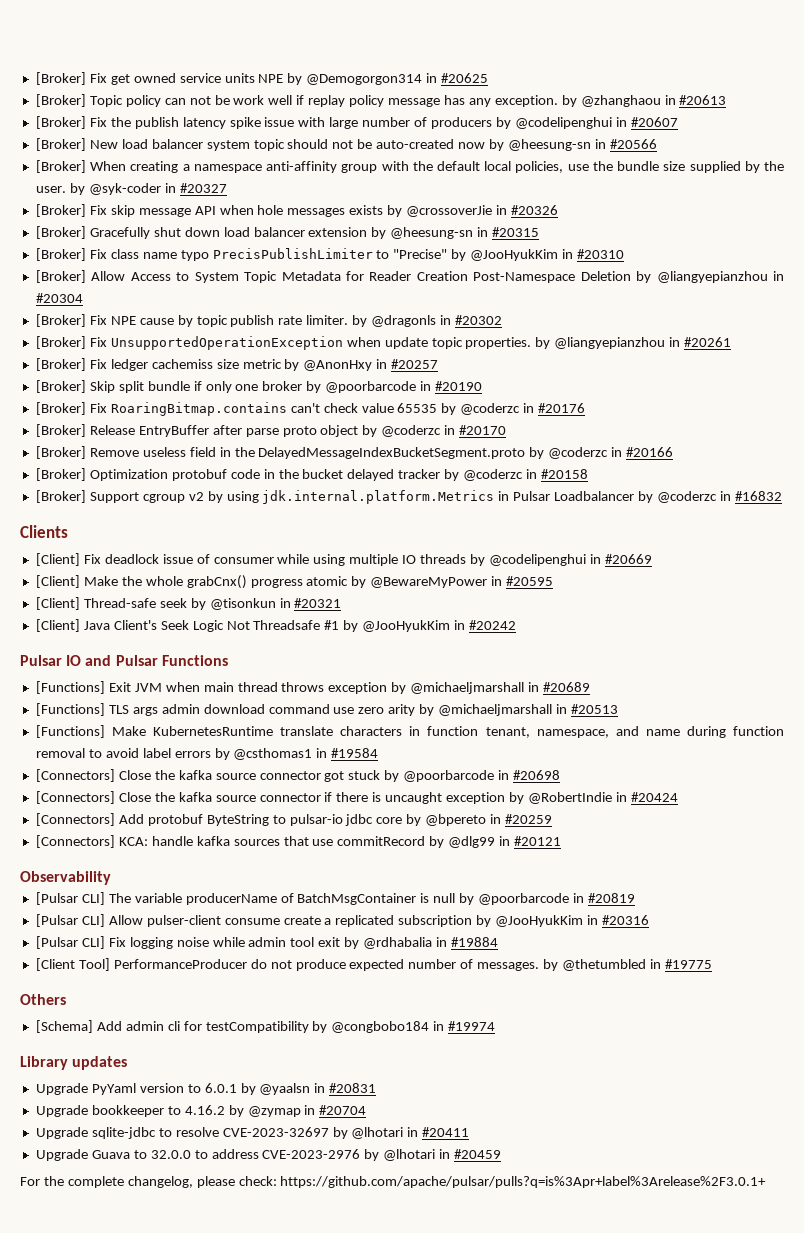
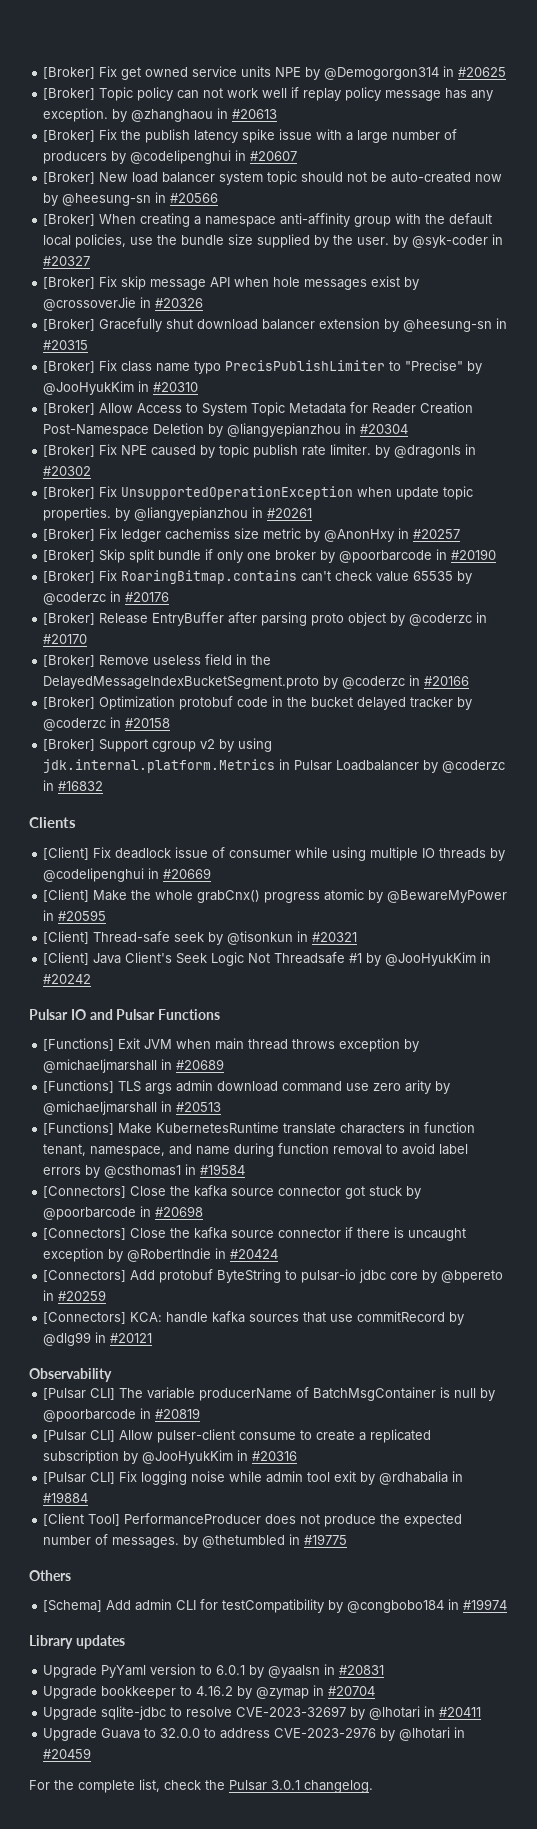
- [Broker] Topic policy can not be work well if replay policy message has any exception. by @zhanghaou in #20613
+ [Broker] Topic policy can not work well if replay policy message has any exception. by @zhanghaou in #20613
- [Broker] Fix the publish latency spike issue with large number of producers by @codelipenghui in #20607
+ [Broker] Fix the publish latency spike issue with a large number of producers by @codelipenghui in #20607
- [Broker] Fix skip message API when hole messages exists by @crossoverJie in #20326
+ [Broker] Fix skip message API when hole messages exist by @crossoverJie in #20326
- [Broker] Gracefully shut down load balancer extension by @heesung-sn in #20315
+ [Broker] Gracefully shut download balancer extension by @heesung-sn in #20315
- [Broker] Fix NPE cause by topic publish rate limiter. by @dragonls in #20302
+ [Broker] Fix NPE caused by topic publish rate limiter. by @dragonls in #20302
- [Broker] Release EntryBuffer after parse proto object by @coderzc in #20170
+ [Broker] Release EntryBuffer after parsing proto object by @coderzc in #20170
- [Pulsar CLI] Allow pulser-client consume create a replicated subscription by @JooHyukKim in #20316
+ [Pulsar CLI] Allow pulser-client consume to create a replicated subscription by @JooHyukKim in #20316
- [Client Tool] PerformanceProducer do not produce expected number of messages. by @thetumbled in #19775
+ [Client Tool] PerformanceProducer does not produce the expected number of messages. by @thetumbled in #19775
- [Schema] Add admin cli for testCompatibility by @congbobo184 in #19974
+ [Schema] Add admin CLI for testCompatibility by @congbobo184 in #19974
- For the complete changelog, please check: https://github.com/apache/pulsar/pulls?q=is%3Apr+label%3Arelease%2F3.0.1+
+ For the complete list, check the Pulsar 3.0.1 changelog.

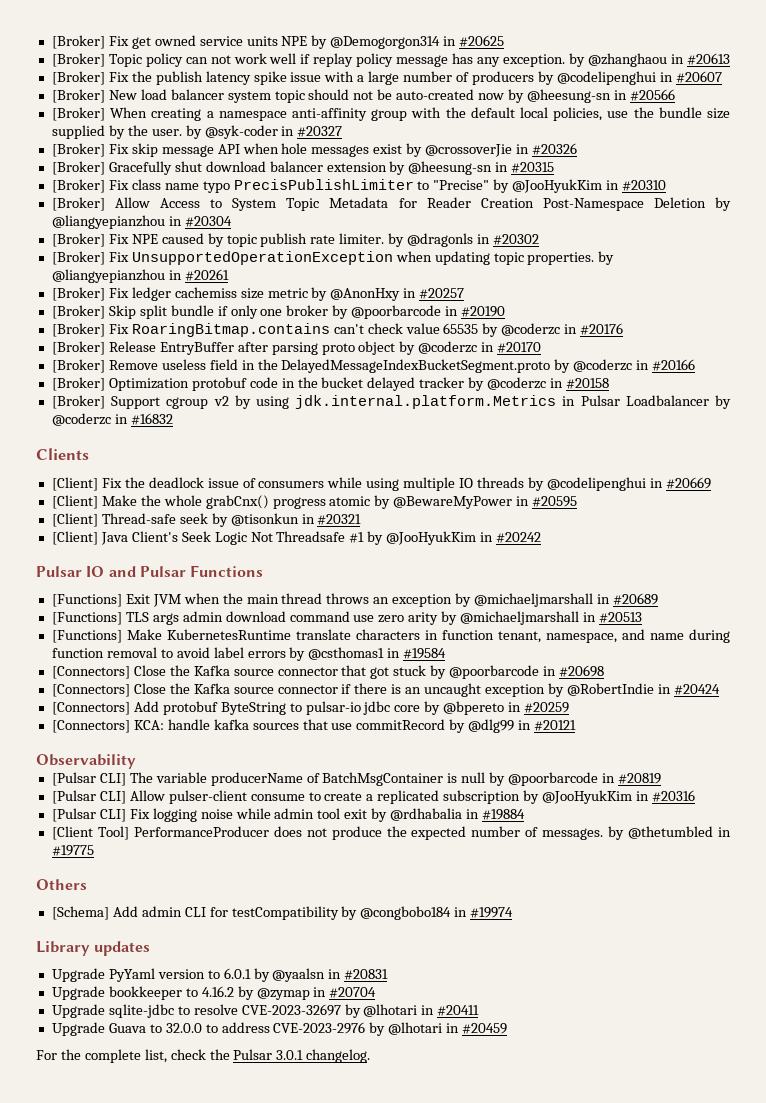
- [Broker] Fix UnsupportedOperationException when update topic properties. by @liangyepianzhou in #20261
+ [Broker] Fix UnsupportedOperationException when updating topic properties. by @liangyepianzhou in #20261
- [Client] Fix deadlock issue of consumer while using multiple IO threads by @codelipenghui in #20669
+ [Client] Fix the deadlock issue of consumers while using multiple IO threads by @codelipenghui in #20669
- [Functions] Exit JVM when main thread throws exception by @michaeljmarshall in #20689
+ [Functions] Exit JVM when the main thread throws an exception by @michaeljmarshall in #20689
- [Connectors] Close the kafka source connector got stuck by @poorbarcode in #20698
+ [Connectors] Close the Kafka source connector that got stuck by @poorbarcode in #20698
- [Connectors] Close the kafka source connector if there is uncaught exception by @RobertIndie in #20424
+ [Connectors] Close the Kafka source connector if there is an uncaught exception by @RobertIndie in #20424

